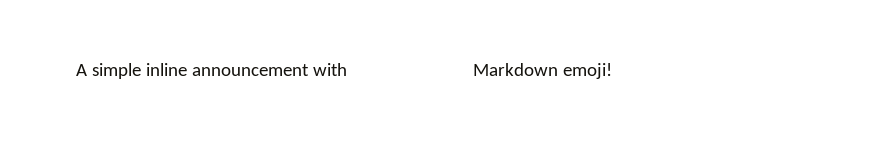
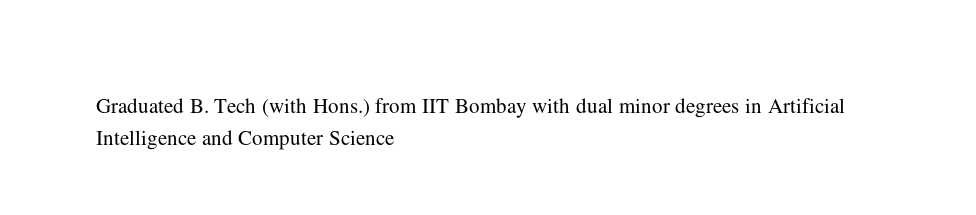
- A simple inline announcement with Markdown emoji!
+ Graduated B. Tech (with Hons.) from IIT Bombay with dual minor degrees in Artificial Intelligence and Computer Science

